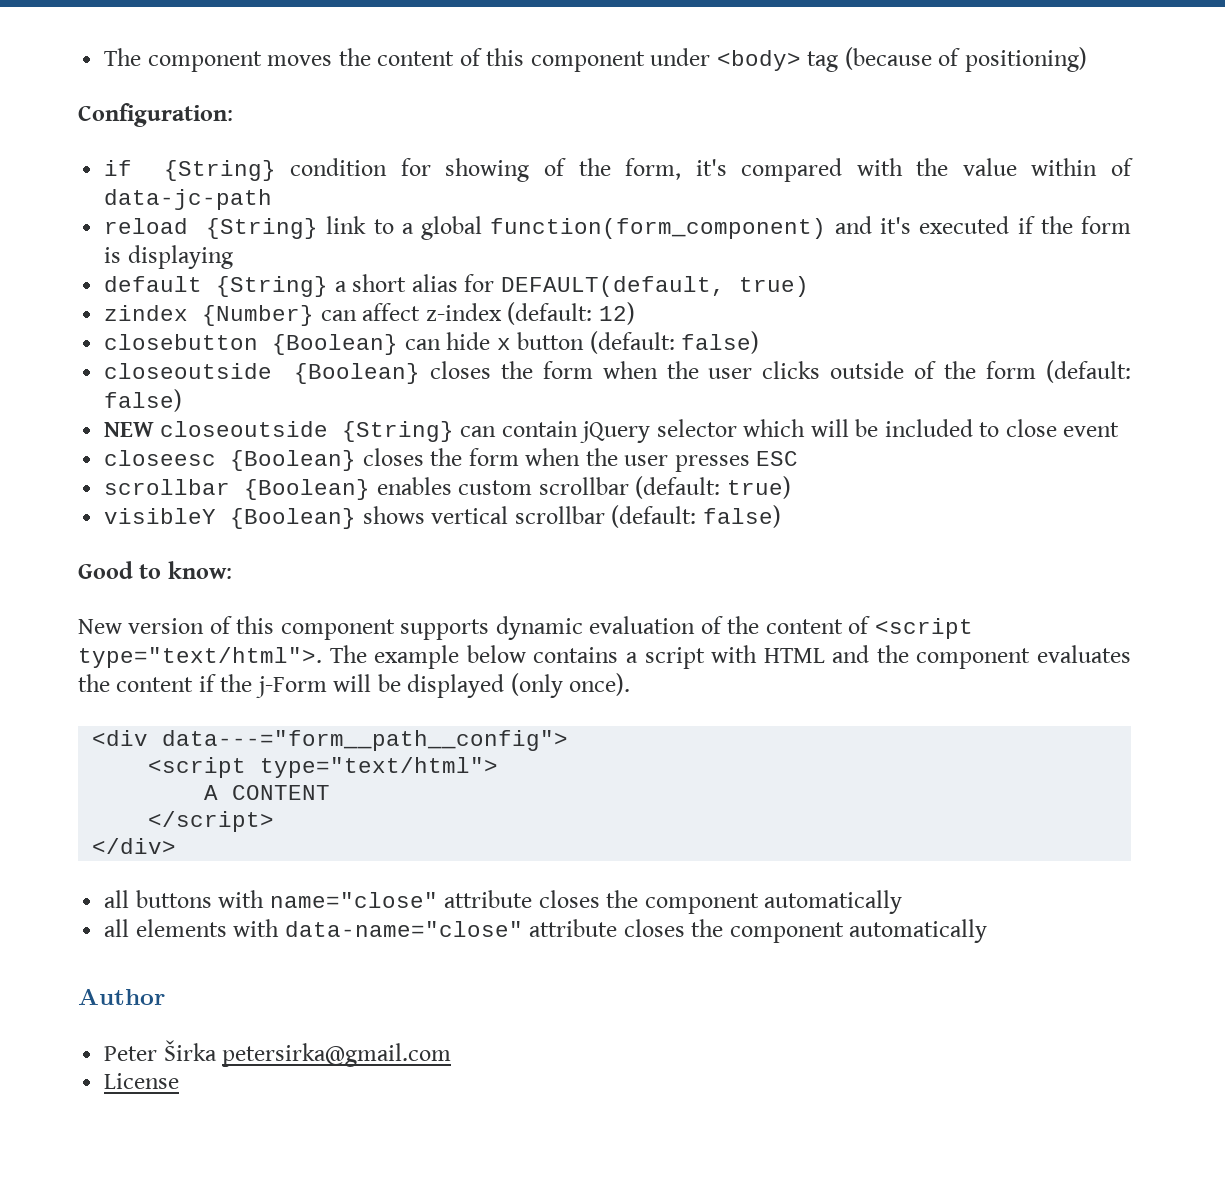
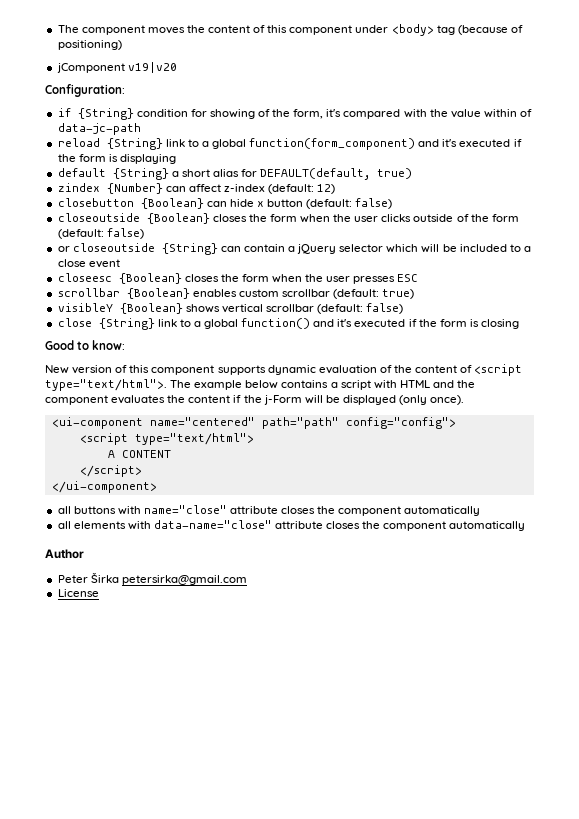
+ jComponent v19|v20
- NEW closeoutside {String} can contain jQuery selector which will be included to close event
+ or closeoutside {String} can contain a jQuery selector which will be included to a close event
+ close {String} link to a global function() and it's executed if the form is closing
- <div data---="form__path__config">
+ <ui-component name="centered" path="path" config="config">
- </div>
+ </ui-component>

